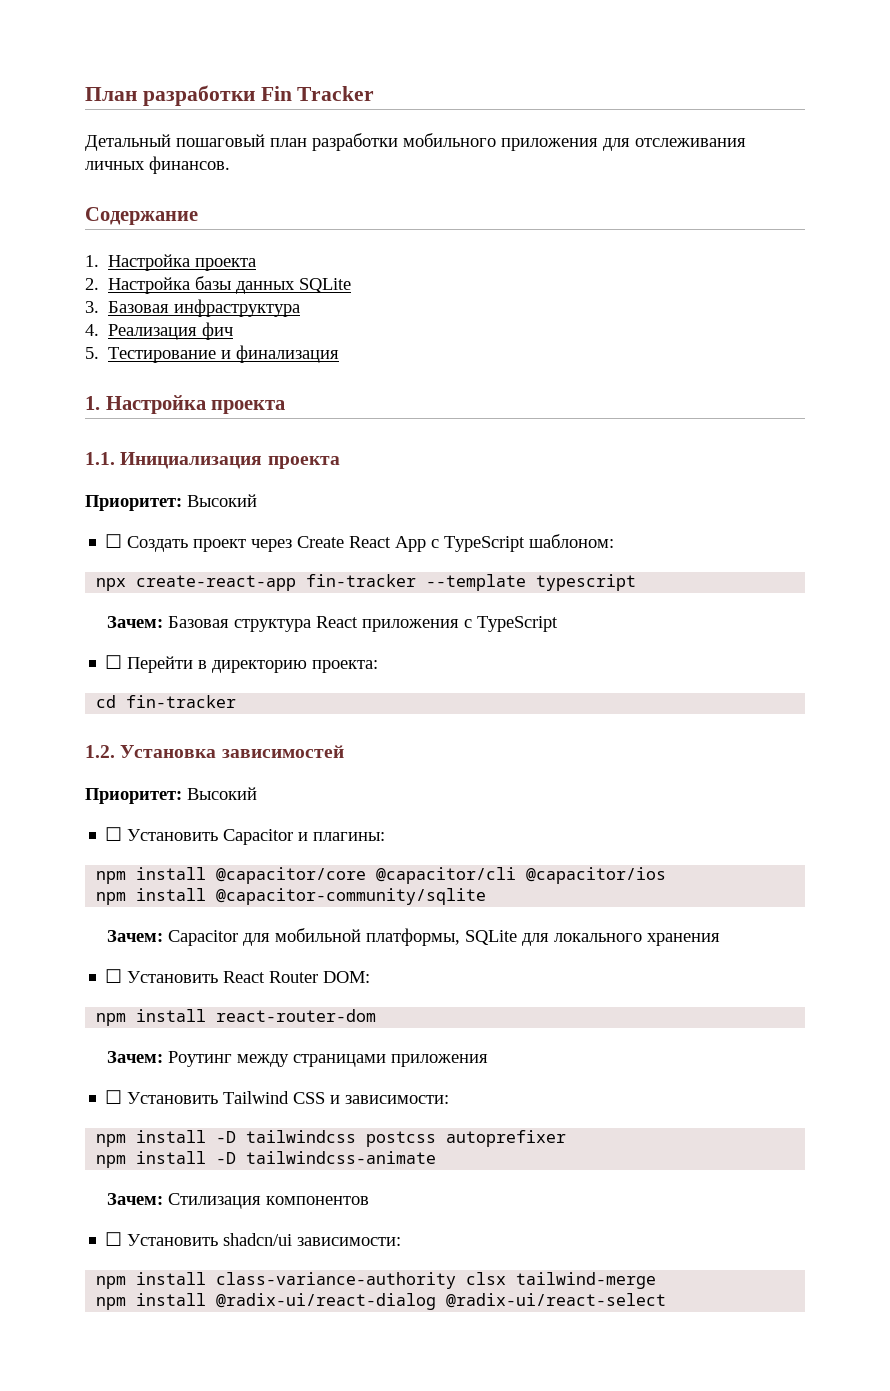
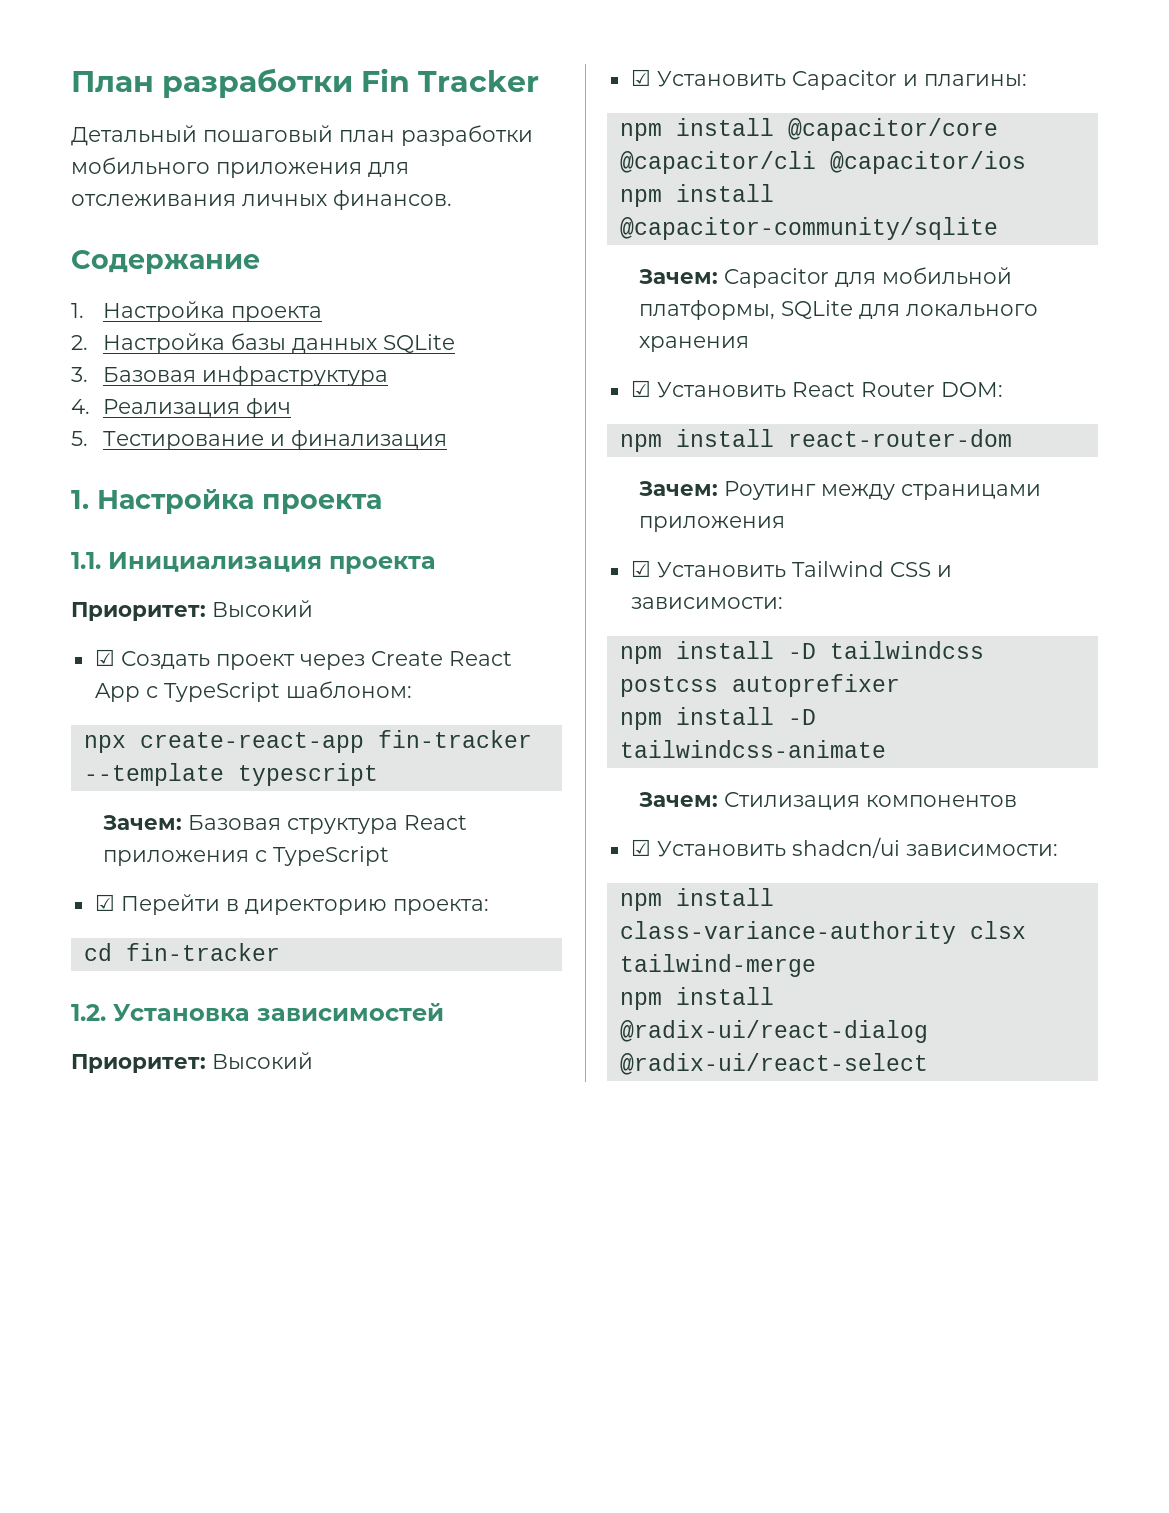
- ☐ Создать проект через Create React App с TypeScript шаблоном:
+ ☑ Создать проект через Create React App с TypeScript шаблоном:
- ☐ Перейти в директорию проекта:
+ ☑ Перейти в директорию проекта:
- ☐ Установить Capacitor и плагины:
+ ☑ Установить Capacitor и плагины:
- ☐ Установить React Router DOM:
+ ☑ Установить React Router DOM:
- ☐ Установить Tailwind CSS и зависимости:
+ ☑ Установить Tailwind CSS и зависимости:
- ☐ Установить shadcn/ui зависимости:
+ ☑ Установить shadcn/ui зависимости:

